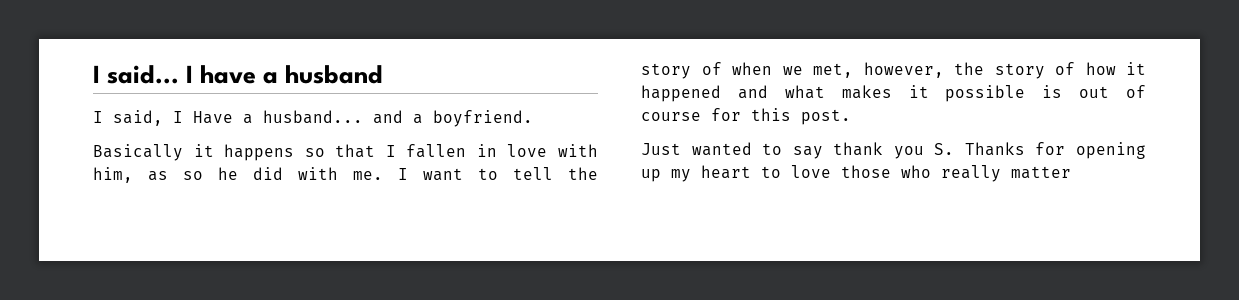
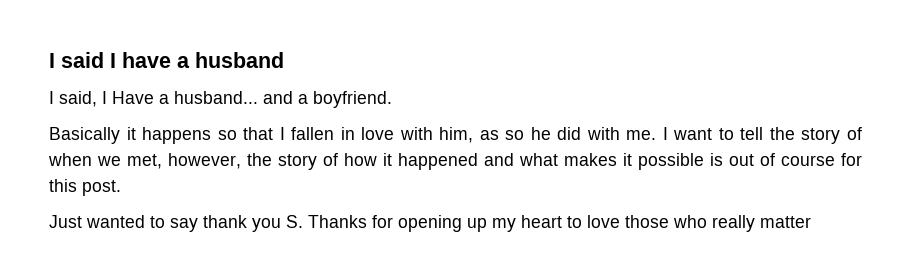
- I said... I have a husband
+ I said I have a husband

